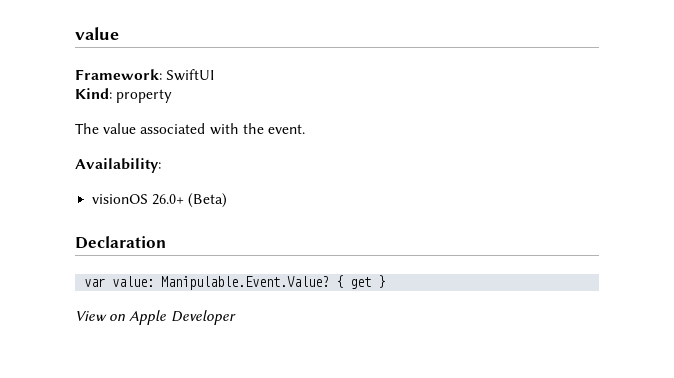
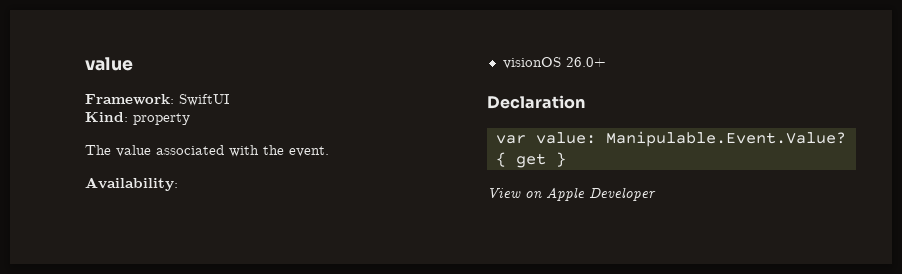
- visionOS 26.0+ (Beta)
+ visionOS 26.0+

